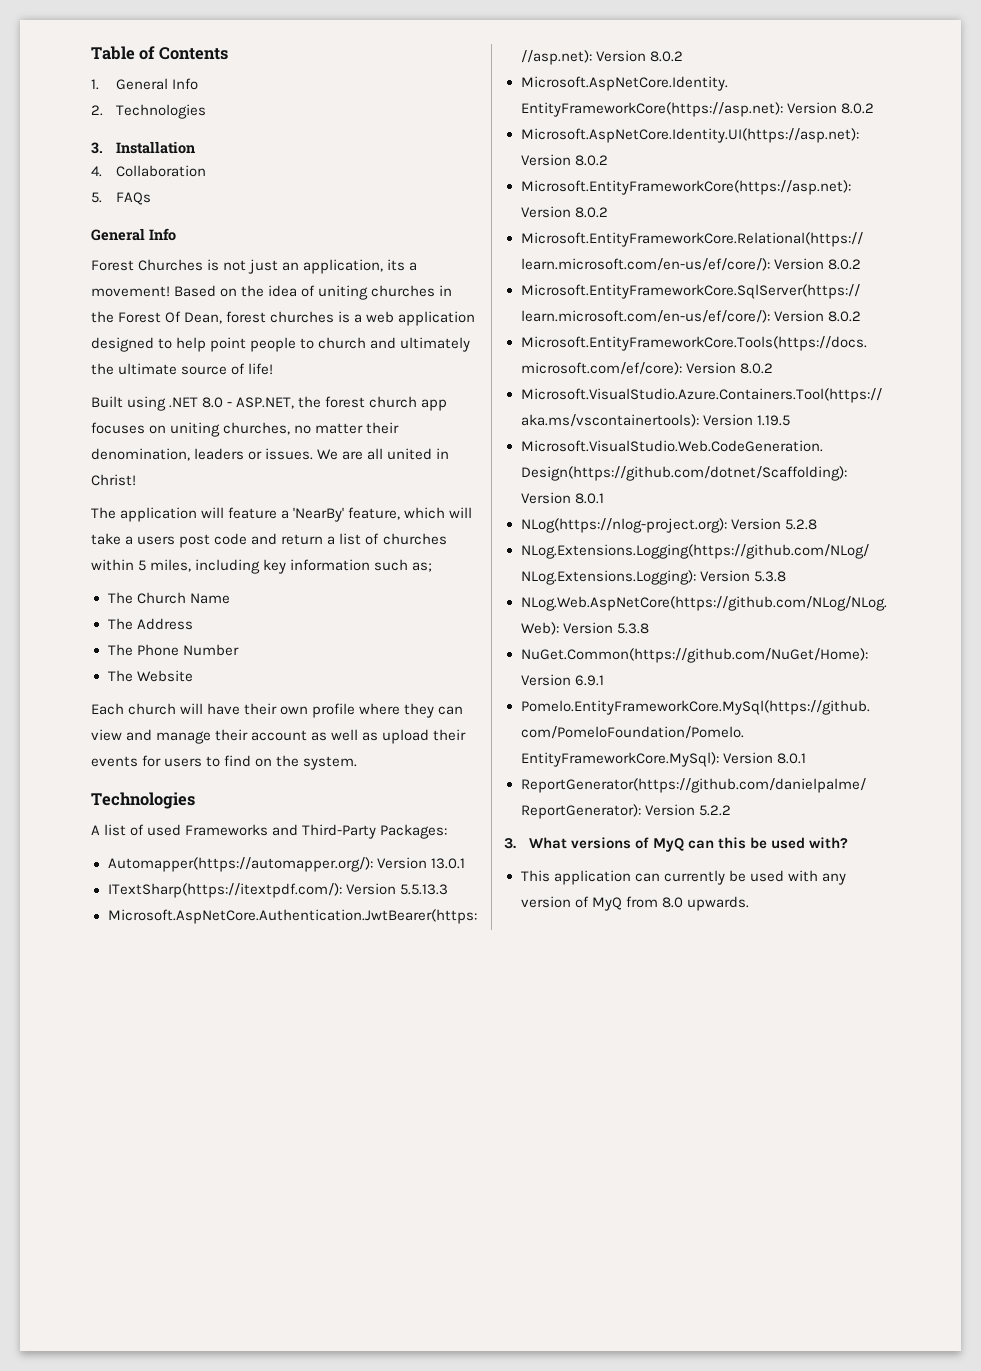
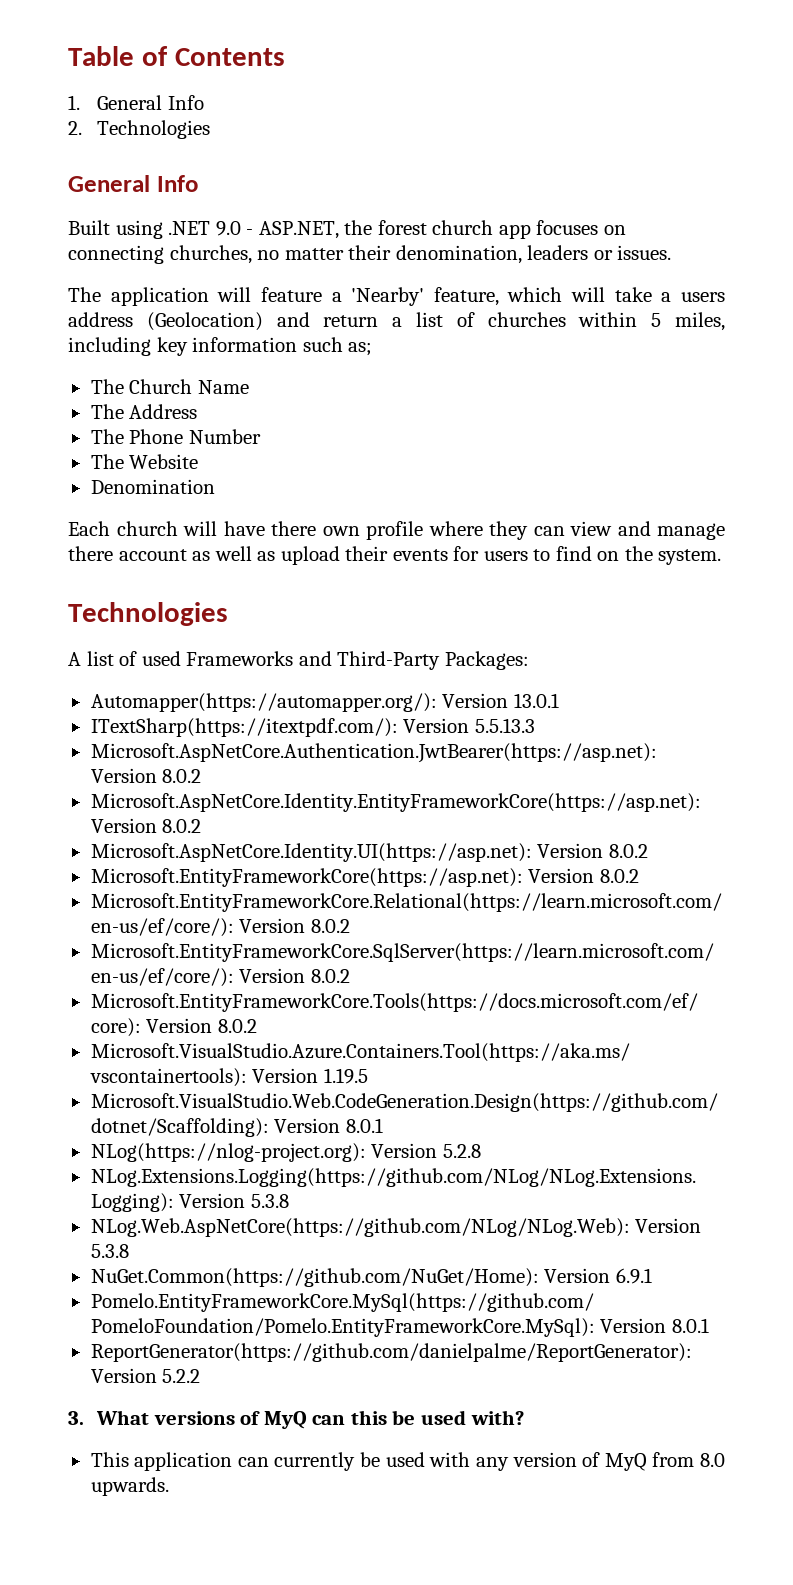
  2. Technologies
- 3. Installation
- 4. Collaboration
- 5. FAQs
  General Info
- Forest Churches is not just an application, its a movement! Based on the idea of uniting churches in the Forest Of Dean, forest churches is a web application designed to help point people to church and ultimately the ultimate source of life!
- Built using .NET 8.0 - ASP.NET, the forest church app focuses on uniting churches, no matter their denomination, leaders or issues. We are all united in Christ!
+ Built using .NET 9.0 - ASP.NET, the forest church app focuses on connecting churches, no matter their denomination, leaders or issues.
- The application will feature a 'NearBy' feature, which will take a users post code and return a list of churches within 5 miles, including key information such as;
+ The application will feature a 'Nearby' feature, which will take a users address (Geolocation) and return a list of churches within 5 miles, including key information such as;
+ Denomination
- Each church will have their own profile where they can view and manage their account as well as upload their events for users to find on the system.
+ Each church will have there own profile where they can view and manage there account as well as upload their events for users to find on the system.

